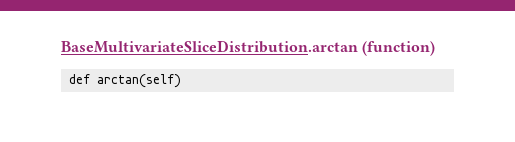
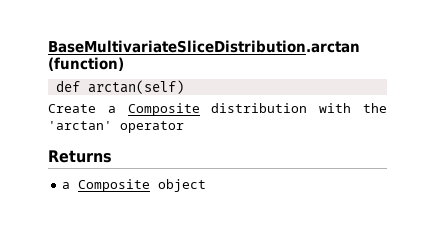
+ Create a Composite distribution with the 'arctan' operator
+ Returns
+ a Composite object

